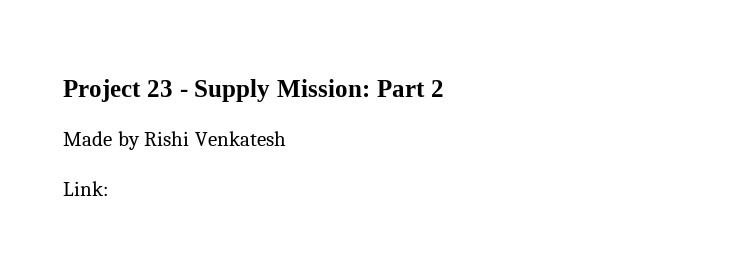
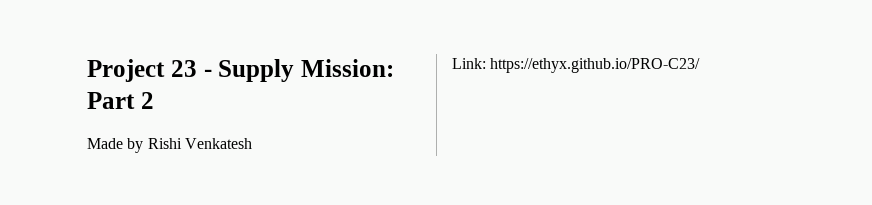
- Link:
+ Link: https://ethyx.github.io/PRO-C23/

